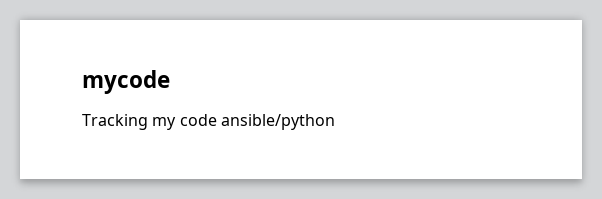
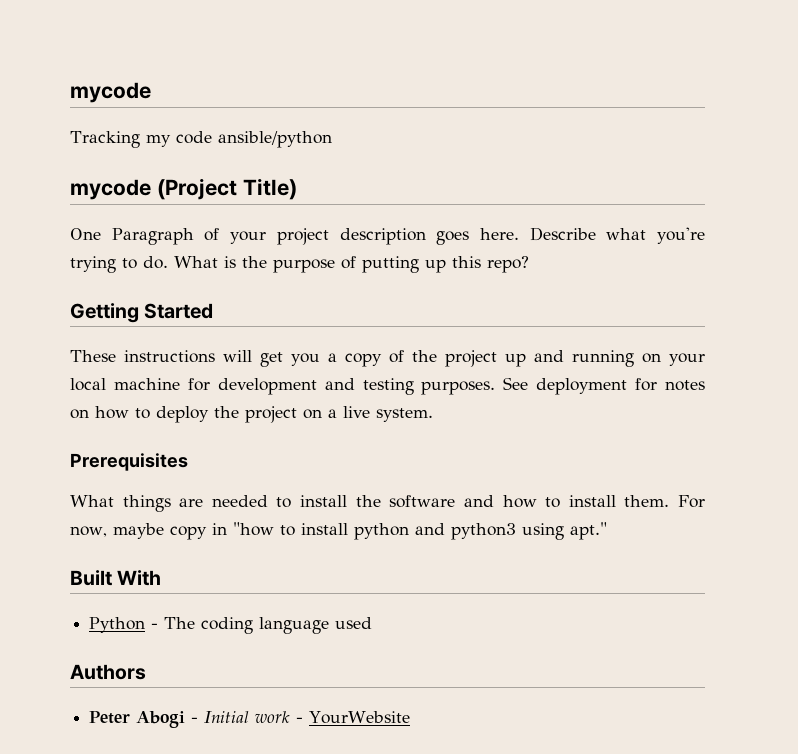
+ mycode (Project Title)
+ One Paragraph of your project description goes here. Describe what you're trying to do. What is the purpose of putting up this repo?
+ Getting Started
+ These instructions will get you a copy of the project up and running on your local machine for development and testing purposes. See deployment for notes on how to deploy the project on a live system.
+ Prerequisites
+ What things are needed to install the software and how to install them. For now, maybe copy in "how to install python and python3 using apt."
+ Built With
+ Python - The coding language used
+ Authors
+ Peter Abogi - Initial work - YourWebsite

